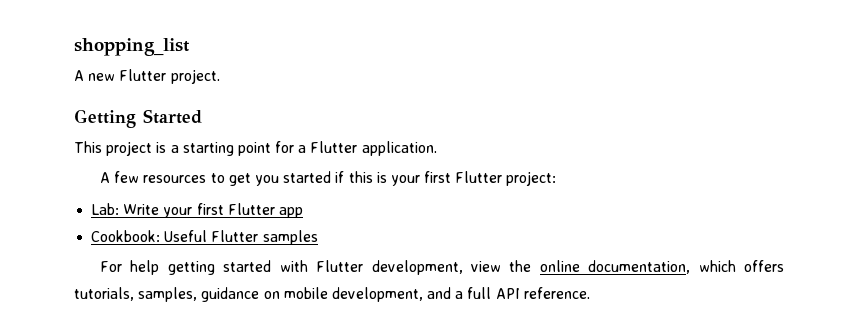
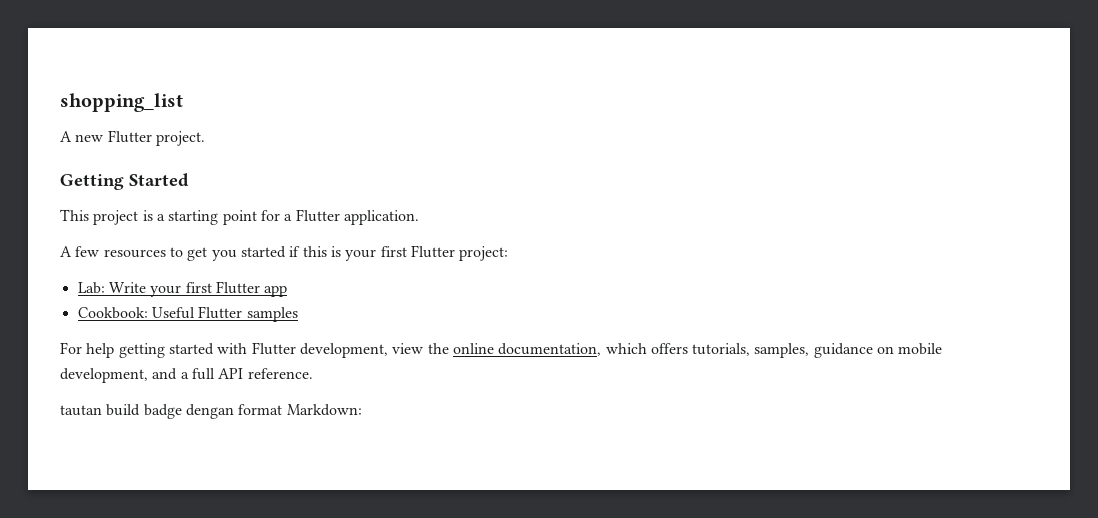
+ tautan build badge dengan format Markdown:

